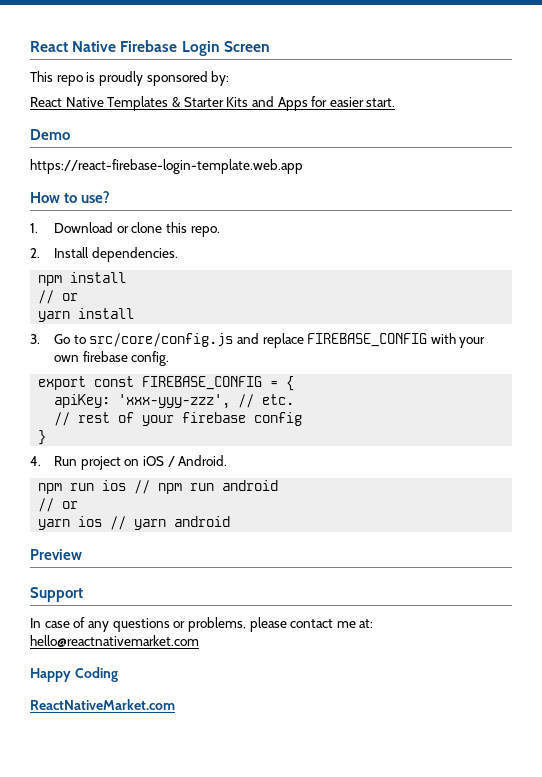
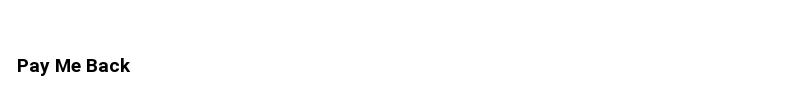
- React Native Firebase Login Screen
- This repo is proudly sponsored by:
- React Native Templates & Starter Kits and Apps for easier start.
- Demo
- https://react-firebase-login-template.web.app
- How to use?
- 1. Download or clone this repo.
- 2. Install dependencies.
- npm install
- // or
- yarn install
- 3. Go to src/core/config.js and replace FIREBASE_CONFIG with your own firebase config.
- export const FIREBASE_CONFIG = {
- apiKey: 'xxx-yyy-zzz', // etc.
- // rest of your firebase config
- }
- 4. Run project on iOS / Android.
- npm run ios // npm run android
- // or
- yarn ios // yarn android
- Preview
- Support
- In case of any questions or problems, please contact me at: hello@reactnativemarket.com
- Happy Coding
- ReactNativeMarket.com
+ Pay Me Back

